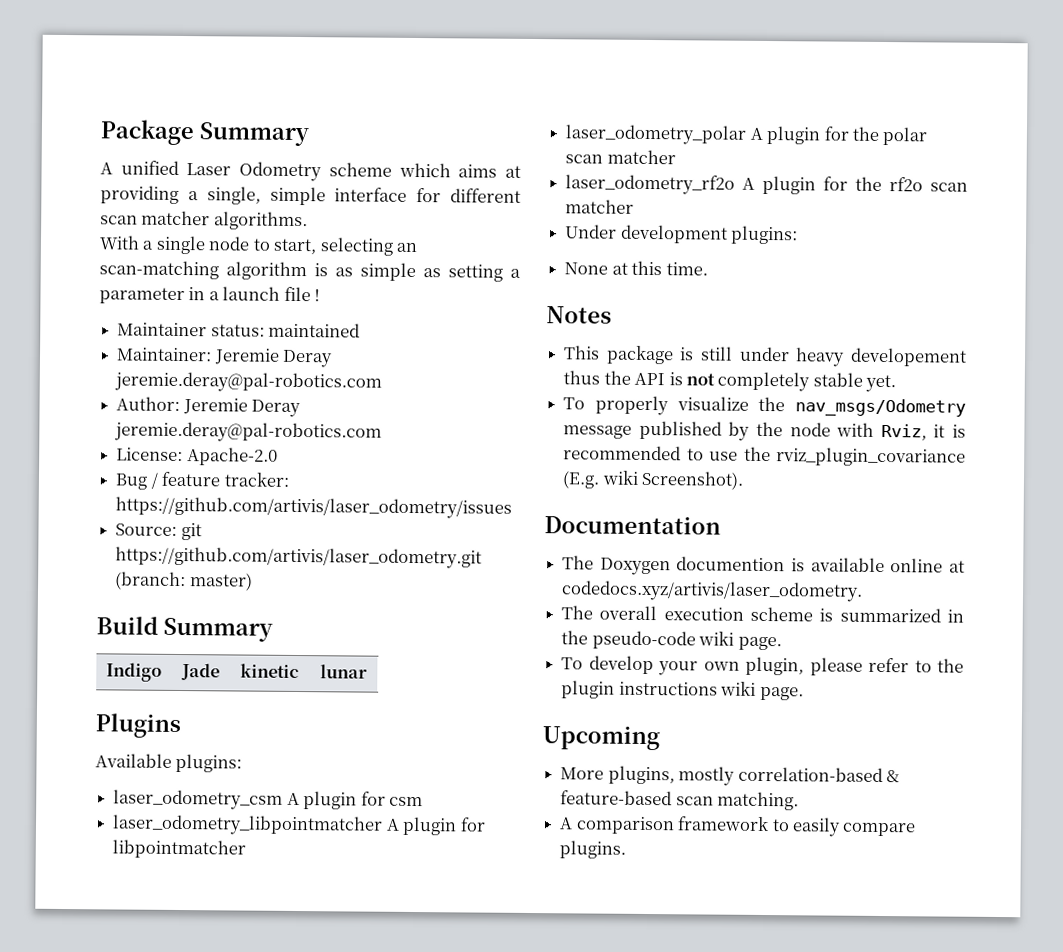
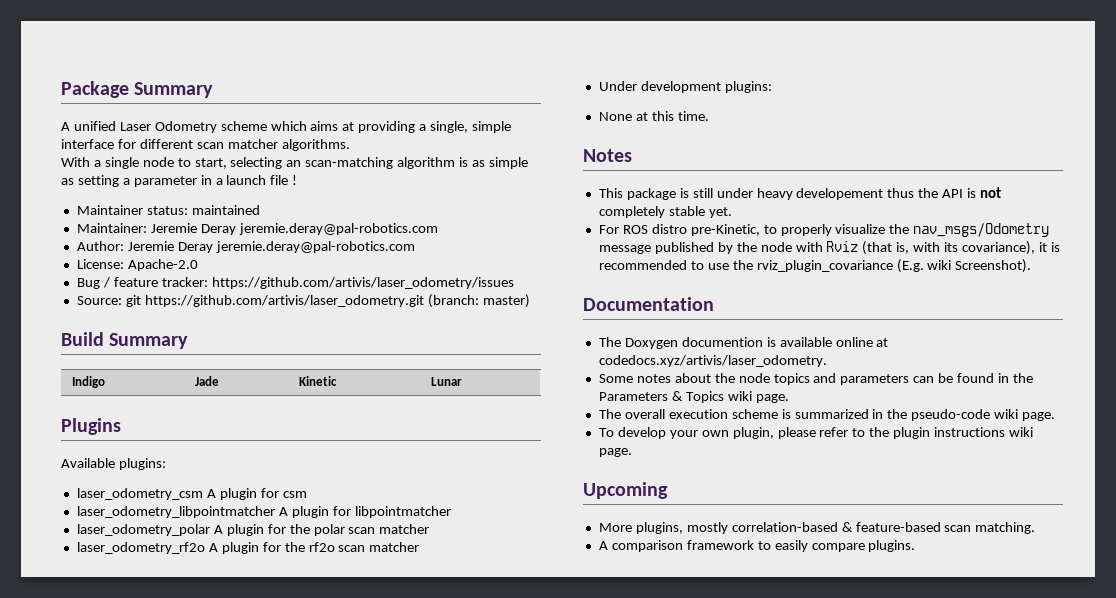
- Indigo | Jade | kinetic | lunar
+ Indigo | Jade | Kinetic | Lunar
- To properly visualize the nav_msgs/Odometry message published by the node with Rviz, it is recommended to use the rviz_plugin_covariance (E.g. wiki Screenshot).
+ For ROS distro pre-Kinetic, to properly visualize the nav_msgs/Odometry message published by the node with Rviz (that is, with its covariance), it is recommended to use the rviz_plugin_covariance (E.g. wiki Screenshot).
+ Some notes about the node topics and parameters can be found in the Parameters & Topics wiki page.

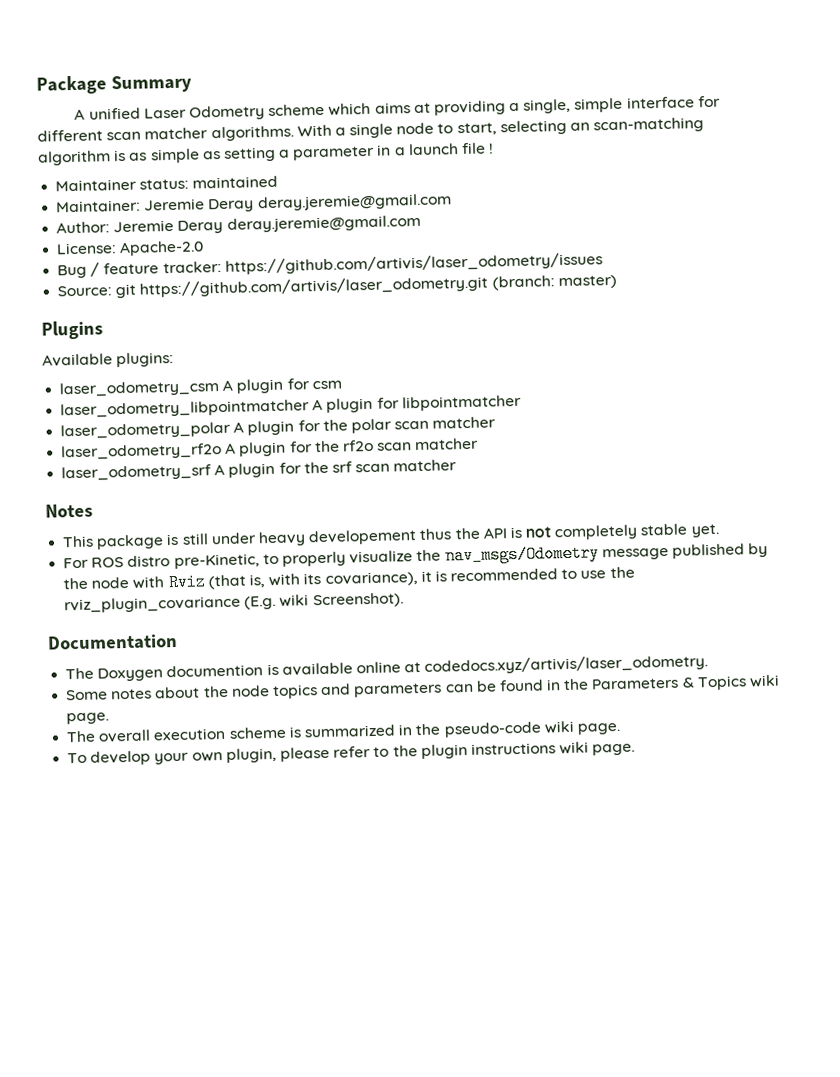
- A unified Laser Odometry scheme which aims at providing a single, simple interface for different scan matcher algorithms.
- With a single node to start, selecting an scan-matching algorithm is as simple as setting a parameter in a launch file !
+ A unified Laser Odometry scheme which aims at providing a single, simple interface for different scan matcher algorithms. With a single node to start, selecting an scan-matching algorithm is as simple as setting a parameter in a launch file !
- Maintainer: Jeremie Deray jeremie.deray@pal-robotics.com
+ Maintainer: Jeremie Deray deray.jeremie@gmail.com
- Author: Jeremie Deray jeremie.deray@pal-robotics.com
+ Author: Jeremie Deray deray.jeremie@gmail.com
- Build Summary
- Indigo | Jade | Kinetic | Lunar
- Under development plugins:
- None at this time.
+ laser_odometry_srf A plugin for the srf scan matcher
- Upcoming
- More plugins, mostly correlation-based & feature-based scan matching.
- A comparison framework to easily compare plugins.

